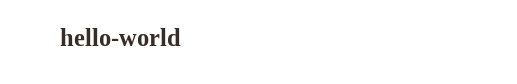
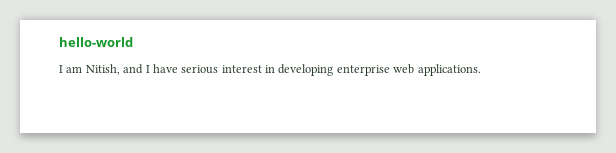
+ I am Nitish, and I have serious interest in developing enterprise web applications.

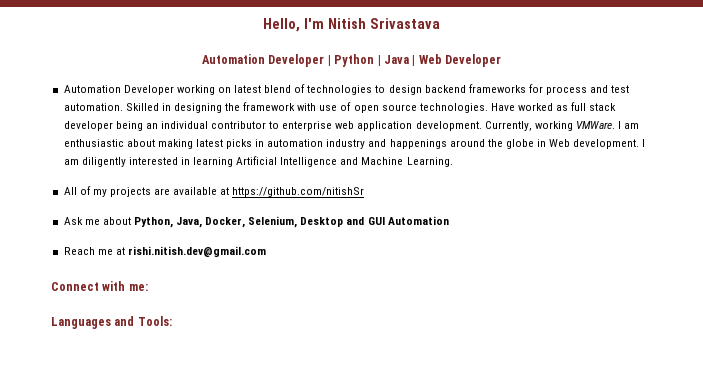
- hello-world
- I am Nitish, and I have serious interest in developing enterprise web applications.
+ Hello, I'm Nitish Srivastava
+ Automation Developer | Python | Java | Web Developer
+ Automation Developer working on latest blend of technologies to design backend frameworks for process and test automation. Skilled in designing the framework with use of open source technologies. Have worked as full stack developer being an individual contributor to enterprise web application development. Currently, working VMWare. I am enthusiastic about making latest picks in automation industry and happenings around the globe in Web development. I am diligently interested in learning Artificial Intelligence and Machine Learning.
+ All of my projects are available at https://github.com/nitishSr
+ Ask me about Python, Java, Docker, Selenium, Desktop and GUI Automation
+ Reach me at rishi.nitish.dev@gmail.com
+ Connect with me:
+ Languages and Tools:

